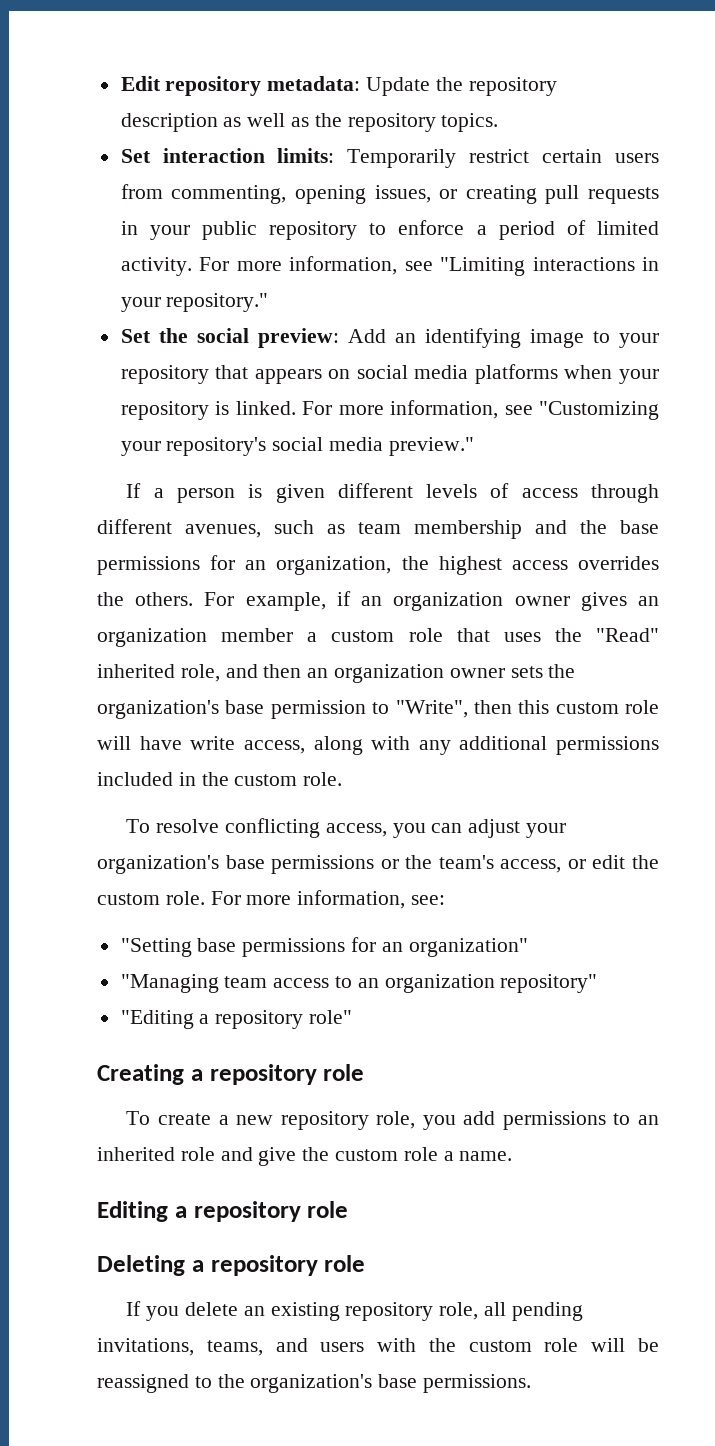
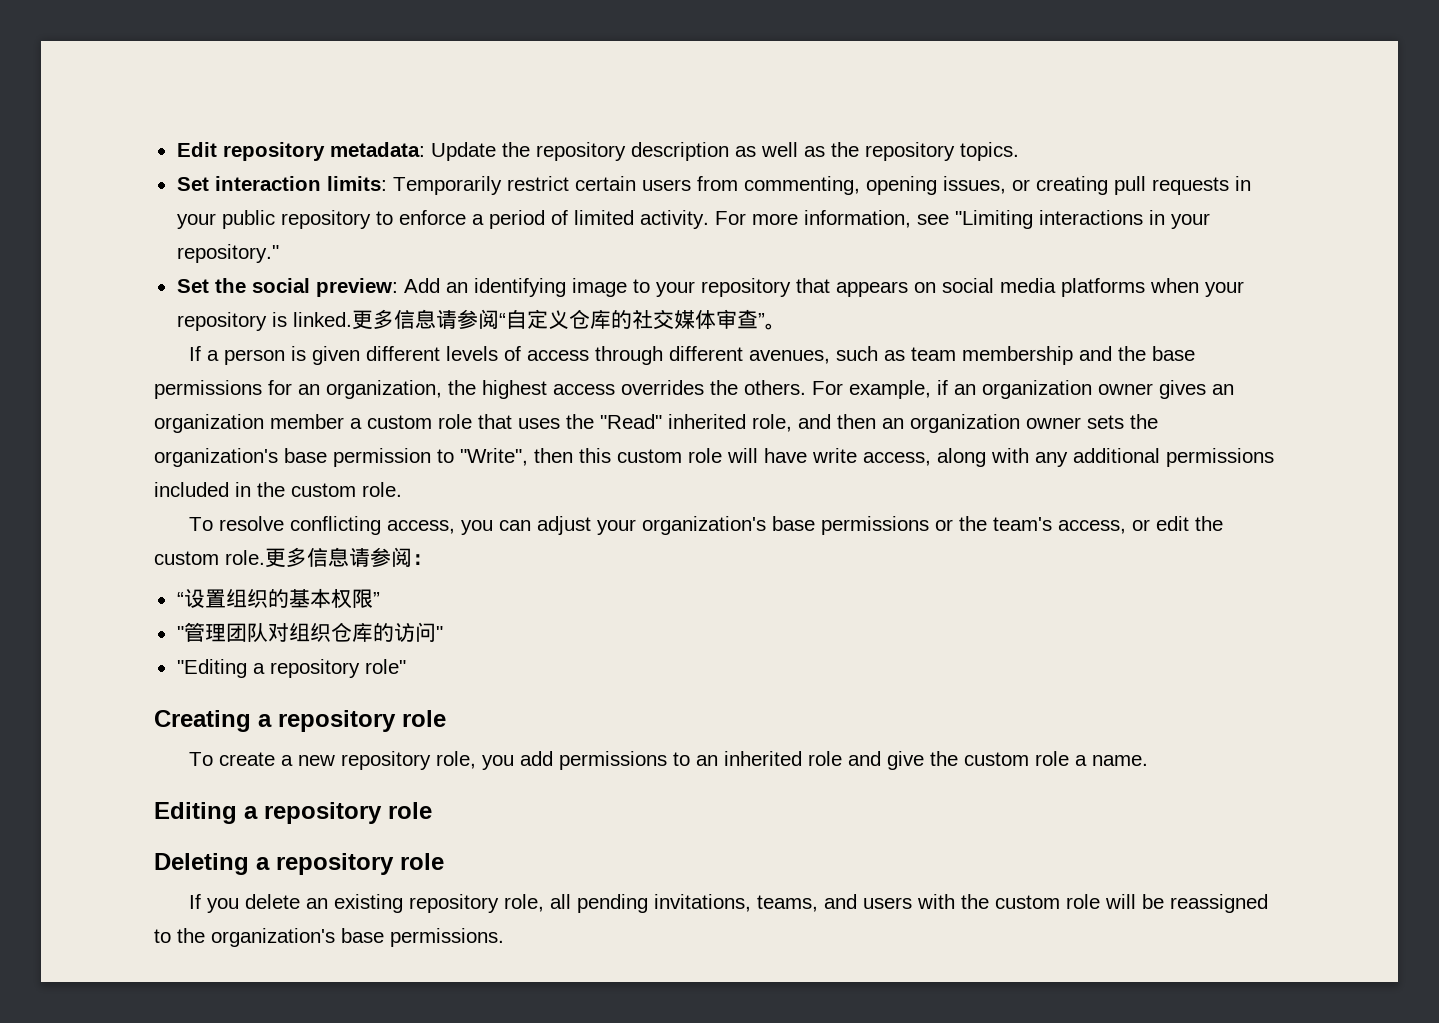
- For more information, see "Customizing your repository's social media preview."
+ 更多信息请参阅“自定义仓库的社交媒体审查”。
- For more information, see:
- "Setting base permissions for an organization"
- "Managing team access to an organization repository"
+ 更多信息请参阅：
+ “设置组织的基本权限”
+ "管理团队对组织仓库的访问"

